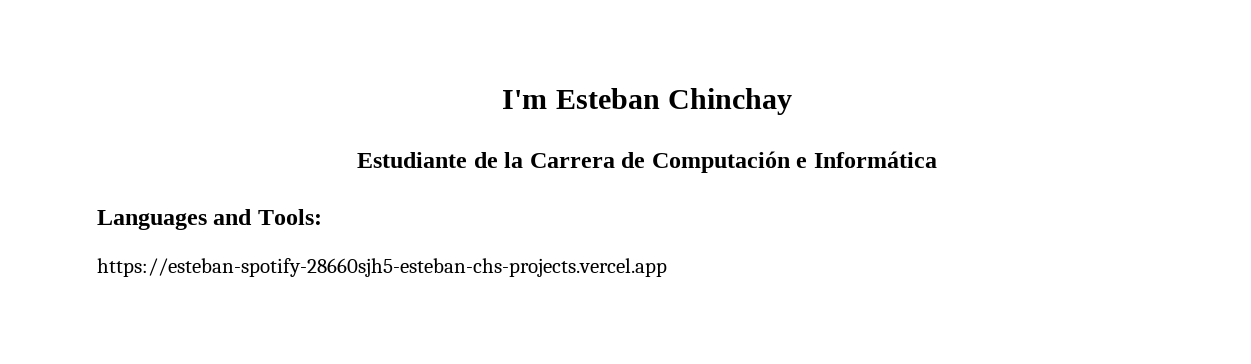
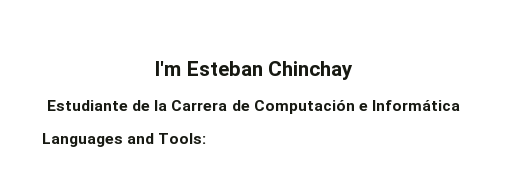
- https://esteban-spotify-28660sjh5-esteban-chs-projects.vercel.app

